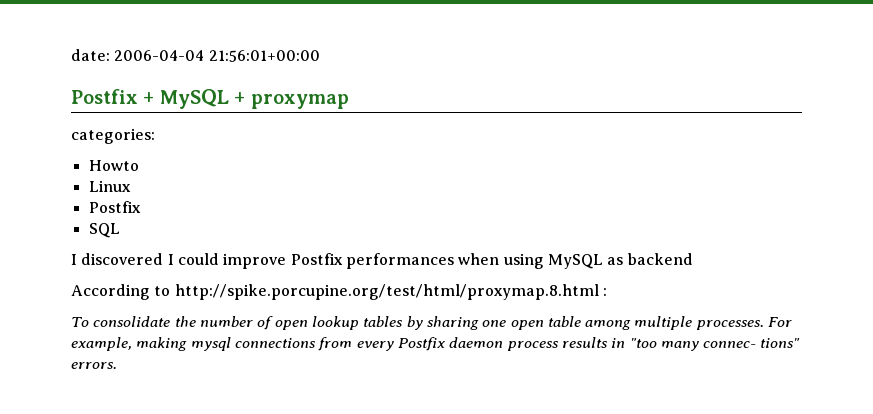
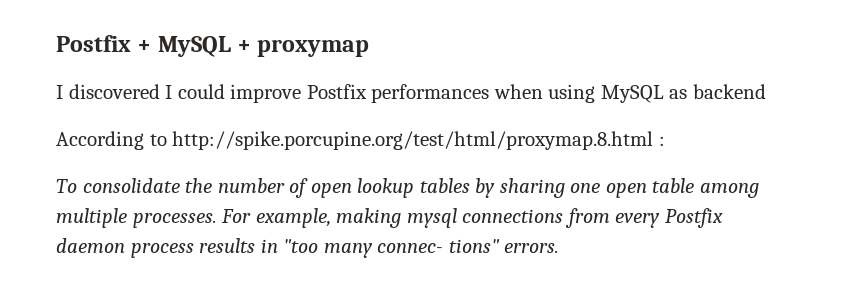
- date: 2006-04-04 21:56:01+00:00
- categories:
- Howto
- Linux
- Postfix
- SQL

